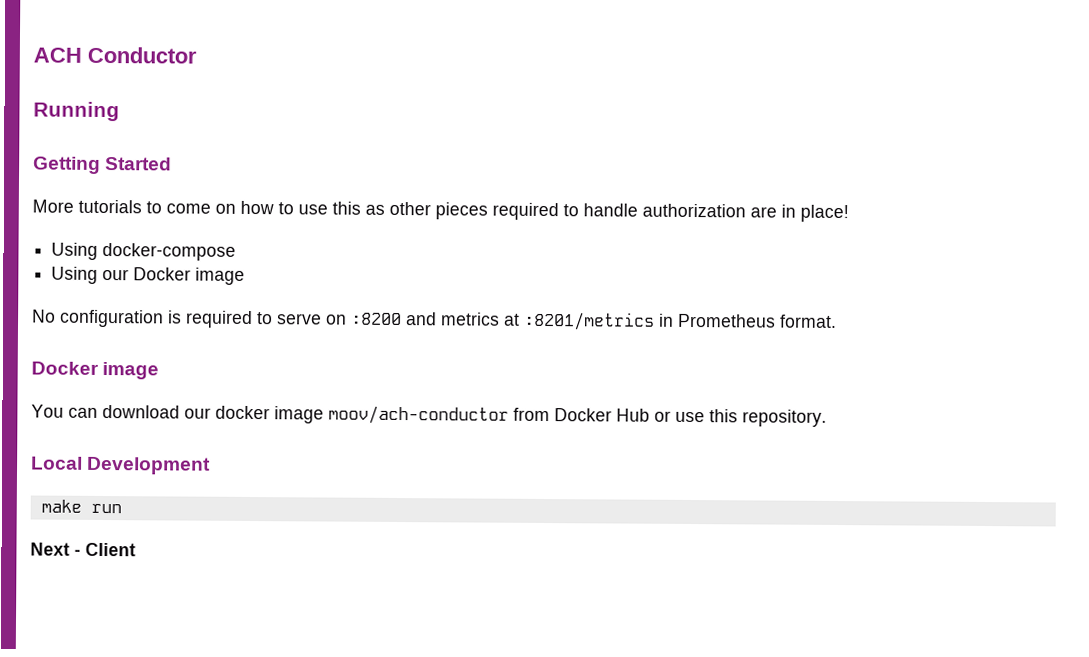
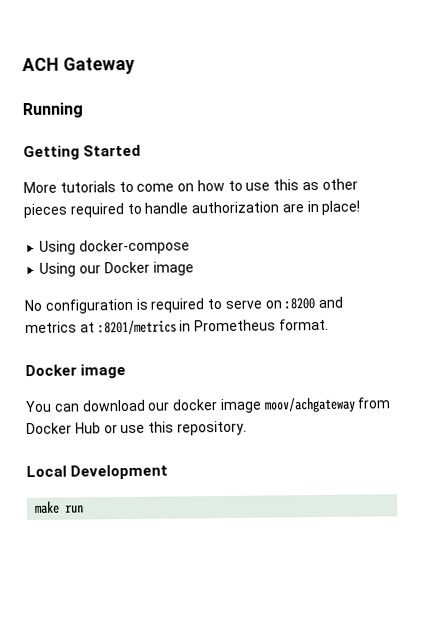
- ACH Conductor
+ ACH Gateway
- You can download our docker image moov/ach-conductor from Docker Hub or use this repository.
+ You can download our docker image moov/achgateway from Docker Hub or use this repository.
- Next - Client

